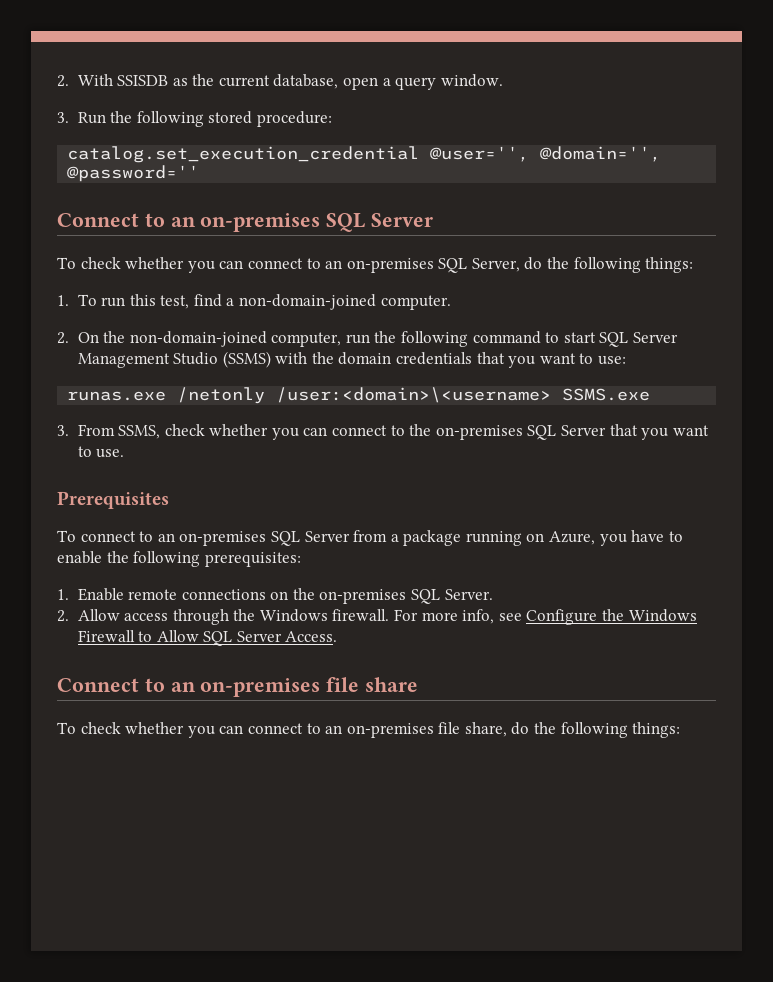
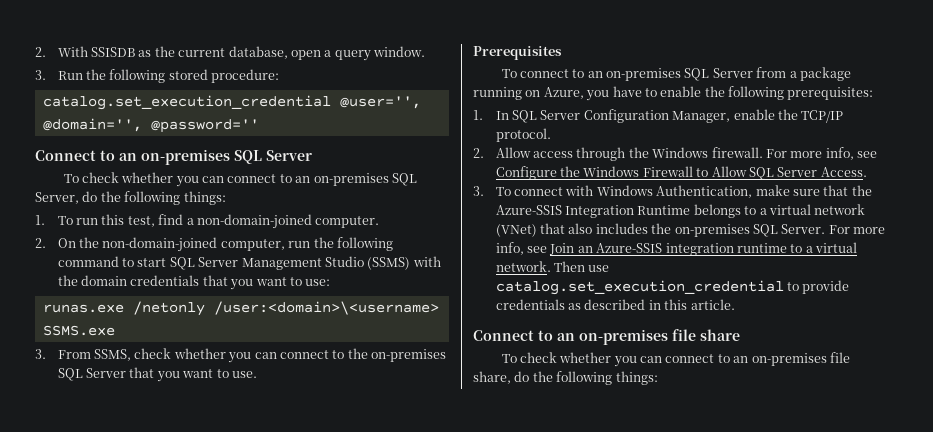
- 1. Enable remote connections on the on-premises SQL Server.
+ 1. In SQL Server Configuration Manager, enable the TCP/IP protocol.
+ 3. To connect with Windows Authentication, make sure that the Azure-SSIS Integration Runtime belongs to a virtual network (VNet) that also includes the on-premises SQL Server. For more info, see Join an Azure-SSIS integration runtime to a virtual network. Then use catalog.set_execution_credential to provide credentials as described in this article.

